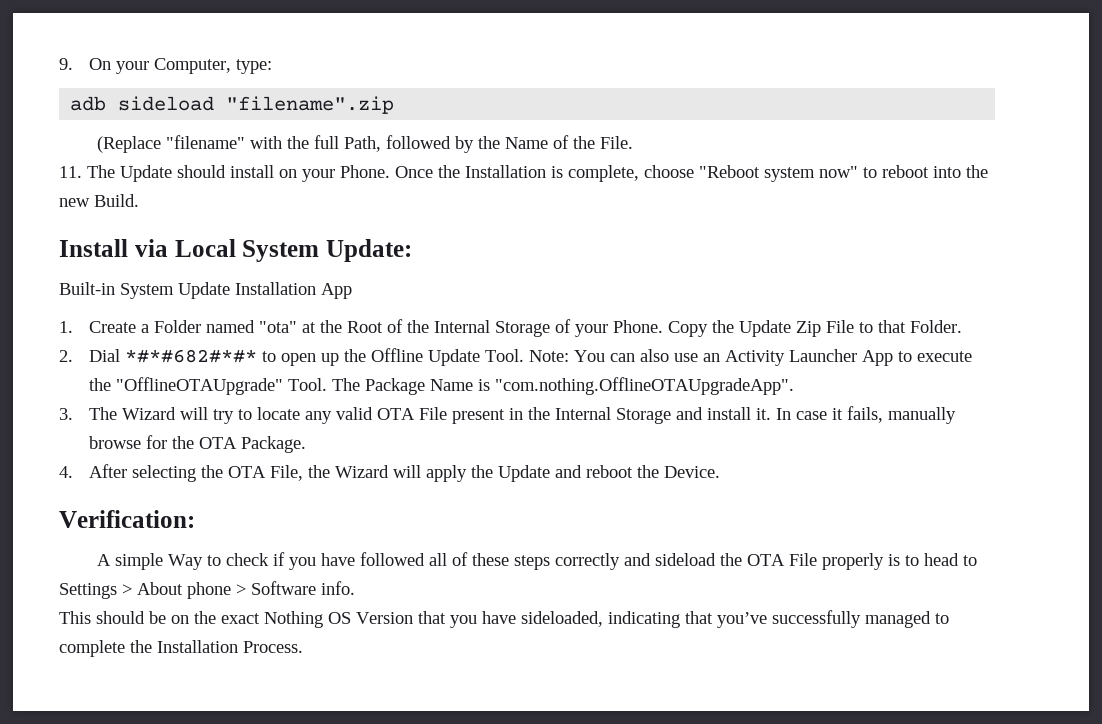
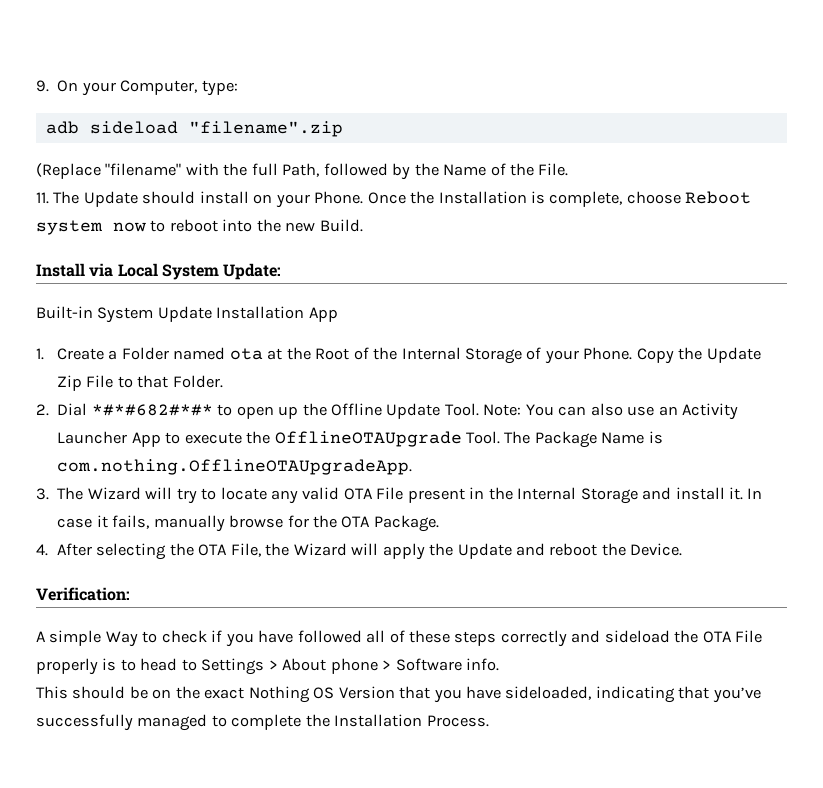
- Once the Installation is complete, choose "Reboot system now" to reboot into the new Build.
+ Once the Installation is complete, choose Reboot system now to reboot into the new Build.
- 1. Create a Folder named "ota" at the Root of the Internal Storage of your Phone.
+ 1. Create a Folder named ota at the Root of the Internal Storage of your Phone.
- Note: You can also use an Activity Launcher App to execute the "OfflineOTAUpgrade" Tool.
+ Note: You can also use an Activity Launcher App to execute the OfflineOTAUpgrade Tool.
- The Package Name is "com.nothing.OfflineOTAUpgradeApp".
+ The Package Name is com.nothing.OfflineOTAUpgradeApp.

